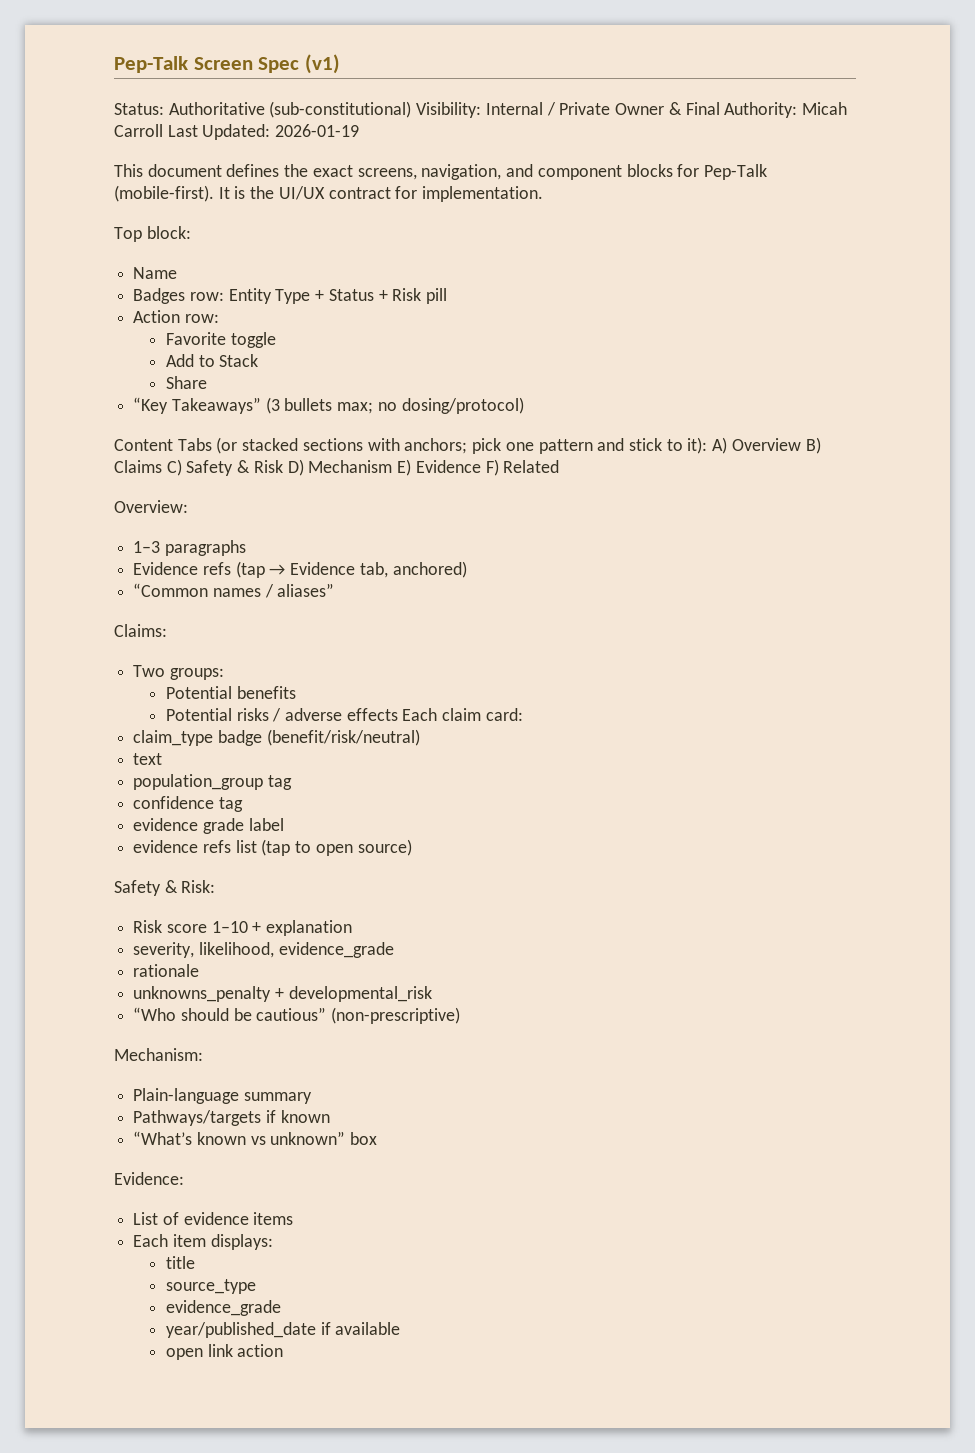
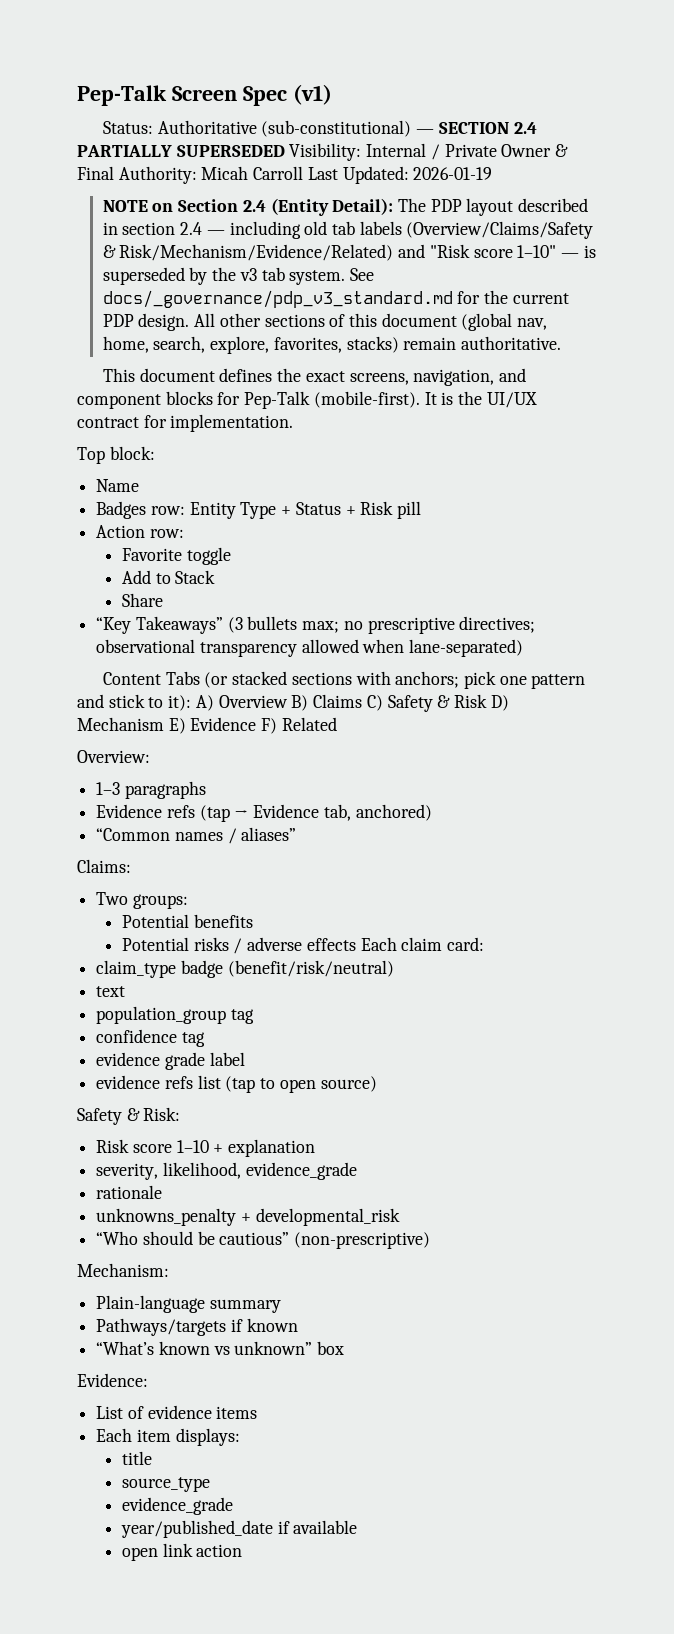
- Status: Authoritative (sub-constitutional) Visibility: Internal / Private Owner & Final Authority: Micah Carroll Last Updated: 2026-01-19
+ Status: Authoritative (sub-constitutional) — SECTION 2.4 PARTIALLY SUPERSEDED Visibility: Internal / Private Owner & Final Authority: Micah Carroll Last Updated: 2026-01-19
+ NOTE on Section 2.4 (Entity Detail): The PDP layout described in section 2.4 — including old tab labels (Overview/Claims/Safety & Risk/Mechanism/Evidence/Related) and "Risk score 1–10" — is superseded by the v3 tab system. See docs/_governance/pdp_v3_standard.md for the current PDP design. All other sections of this document (global nav, home, search, explore, favorites, stacks) remain authoritative.
- “Key Takeaways” (3 bullets max; no dosing/protocol)
+ “Key Takeaways” (3 bullets max; no prescriptive directives; observational transparency allowed when lane-separated)

